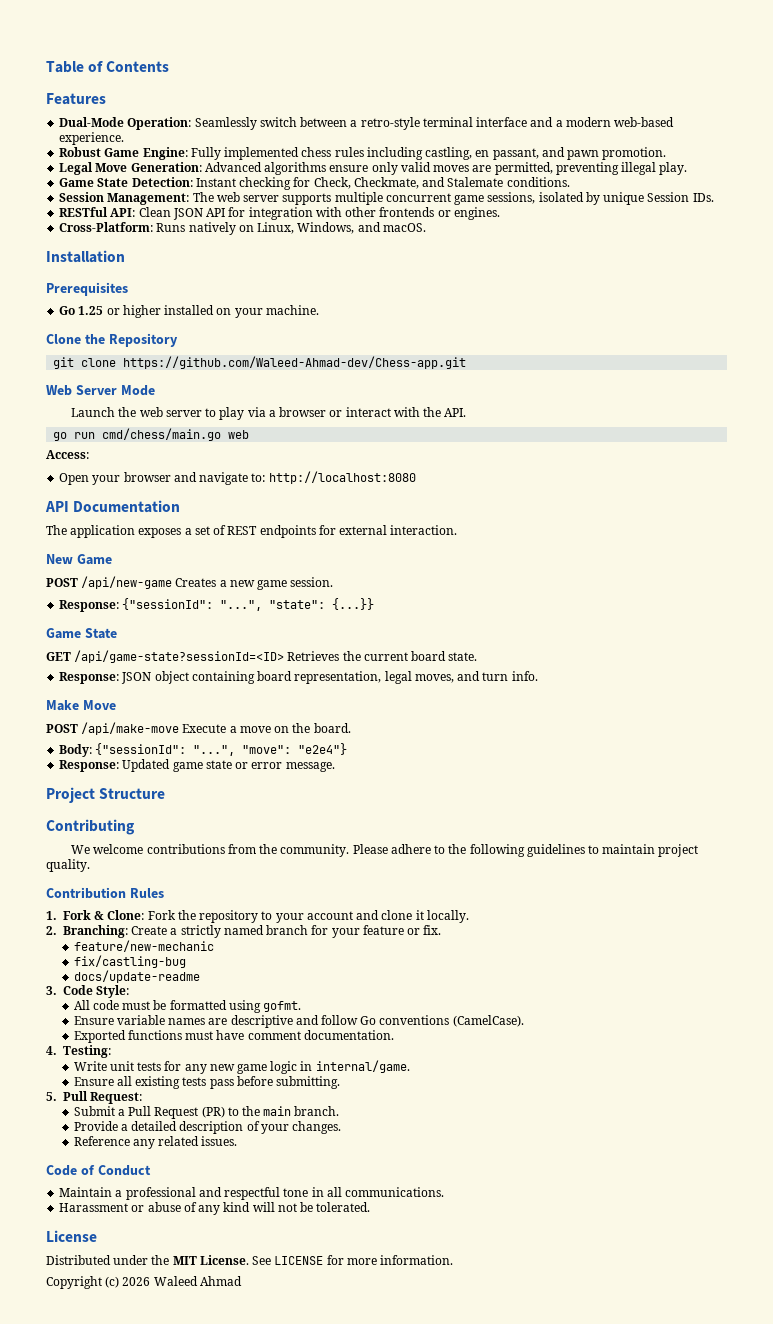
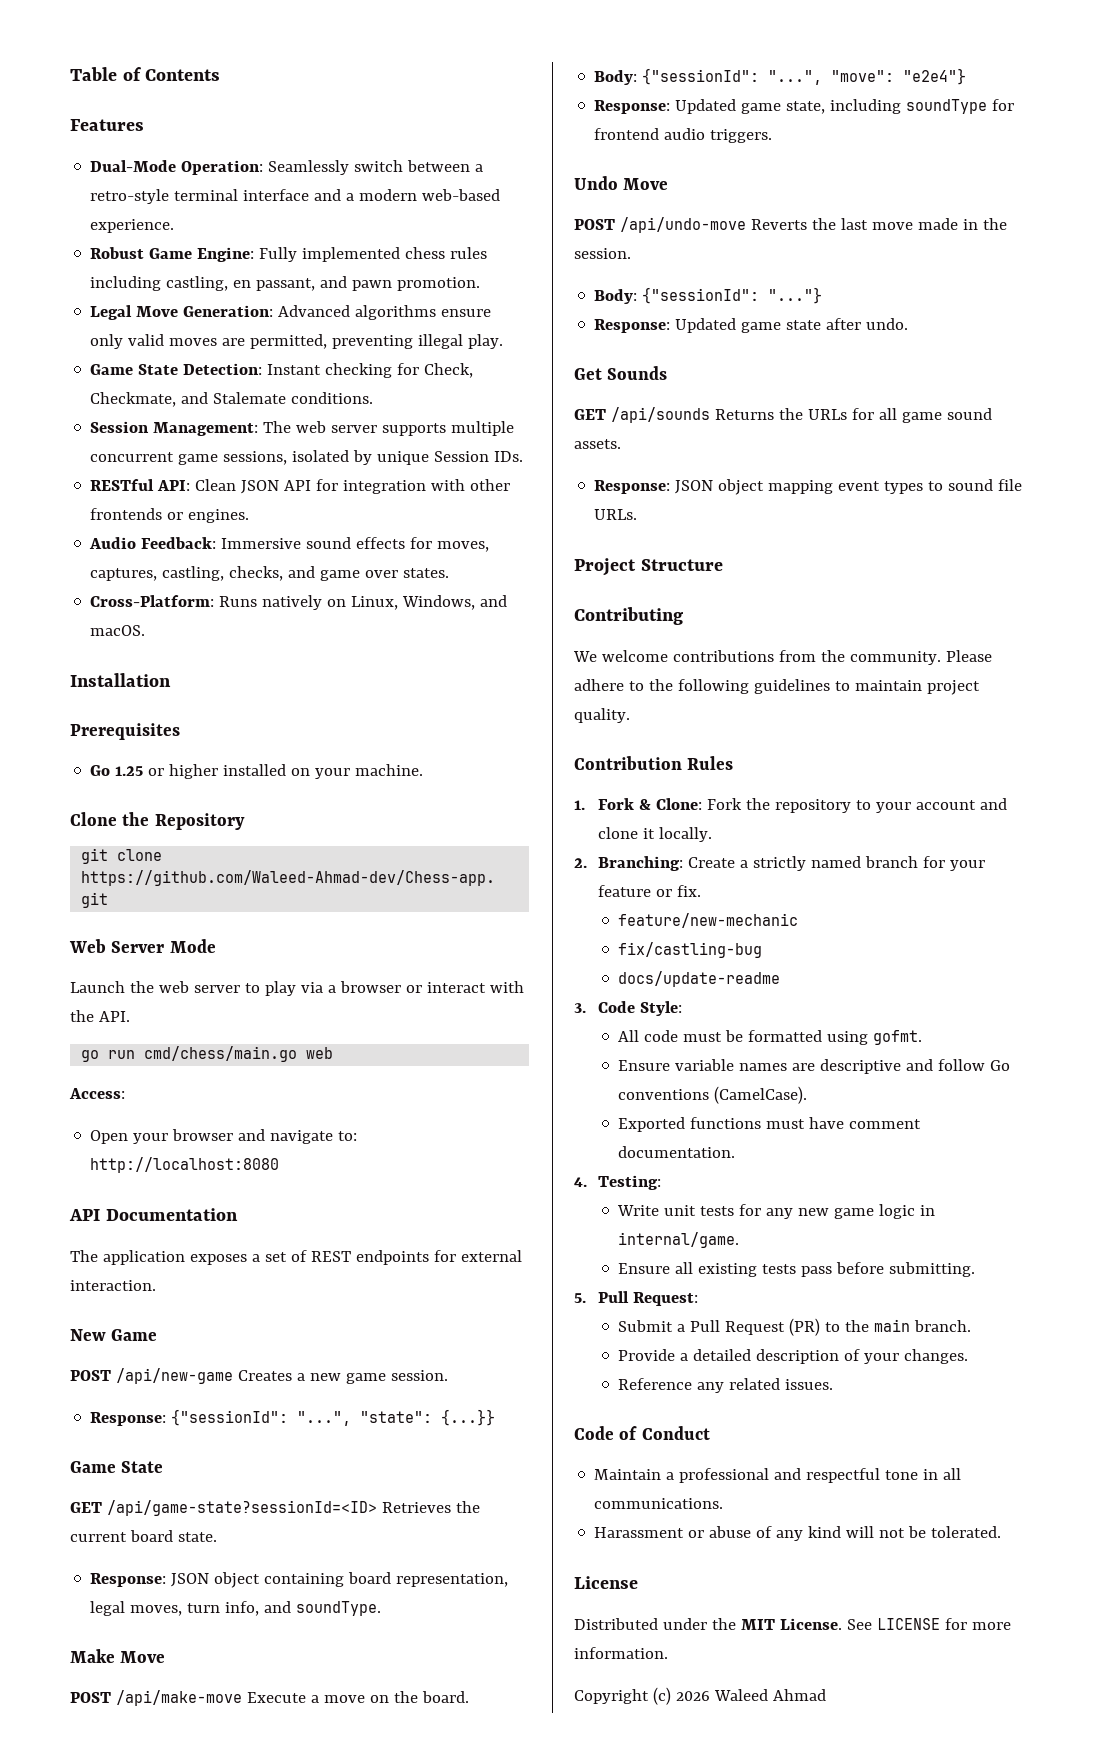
+ Audio Feedback: Immersive sound effects for moves, captures, castling, checks, and game over states.
- Response: JSON object containing board representation, legal moves, and turn info.
+ Response: JSON object containing board representation, legal moves, turn info, and soundType.
- Response: Updated game state or error message.
+ Response: Updated game state, including soundType for frontend audio triggers.
+ Undo Move
+ POST /api/undo-move Reverts the last move made in the session.
+ Body: {"sessionId": "..."}
+ Response: Updated game state after undo.
+ Get Sounds
+ GET /api/sounds Returns the URLs for all game sound assets.
+ Response: JSON object mapping event types to sound file URLs.

